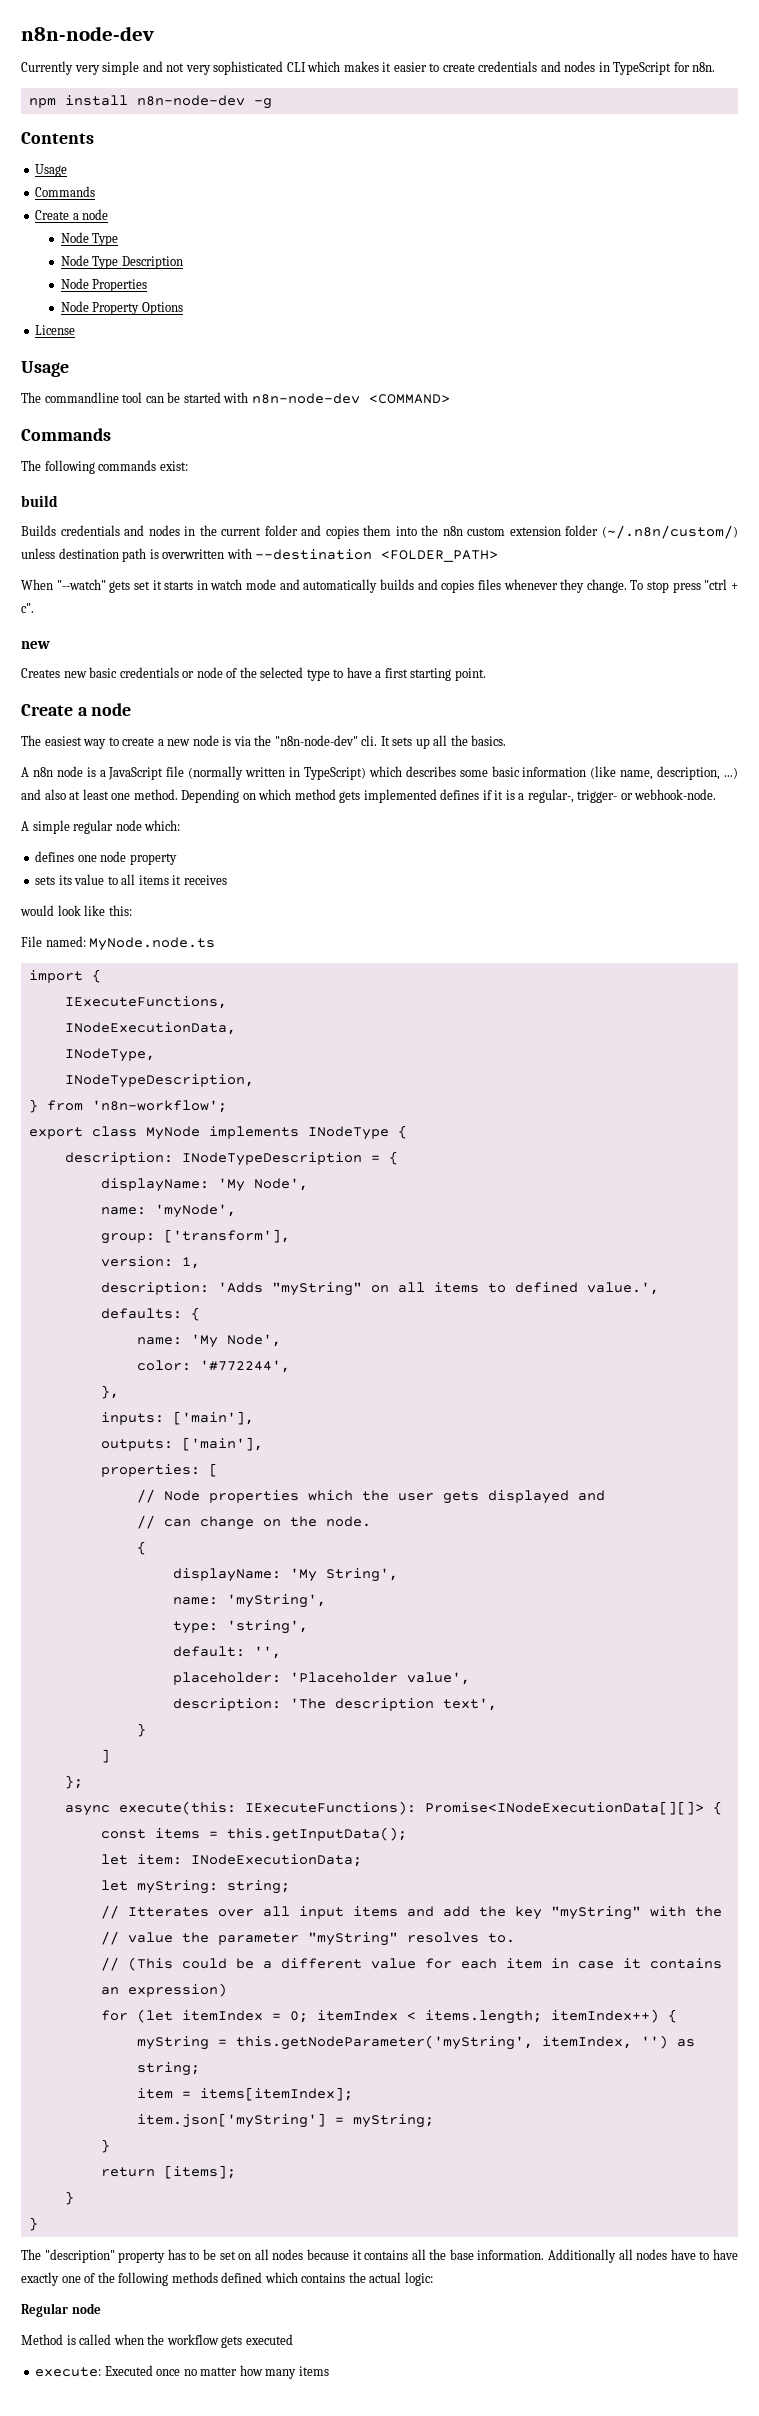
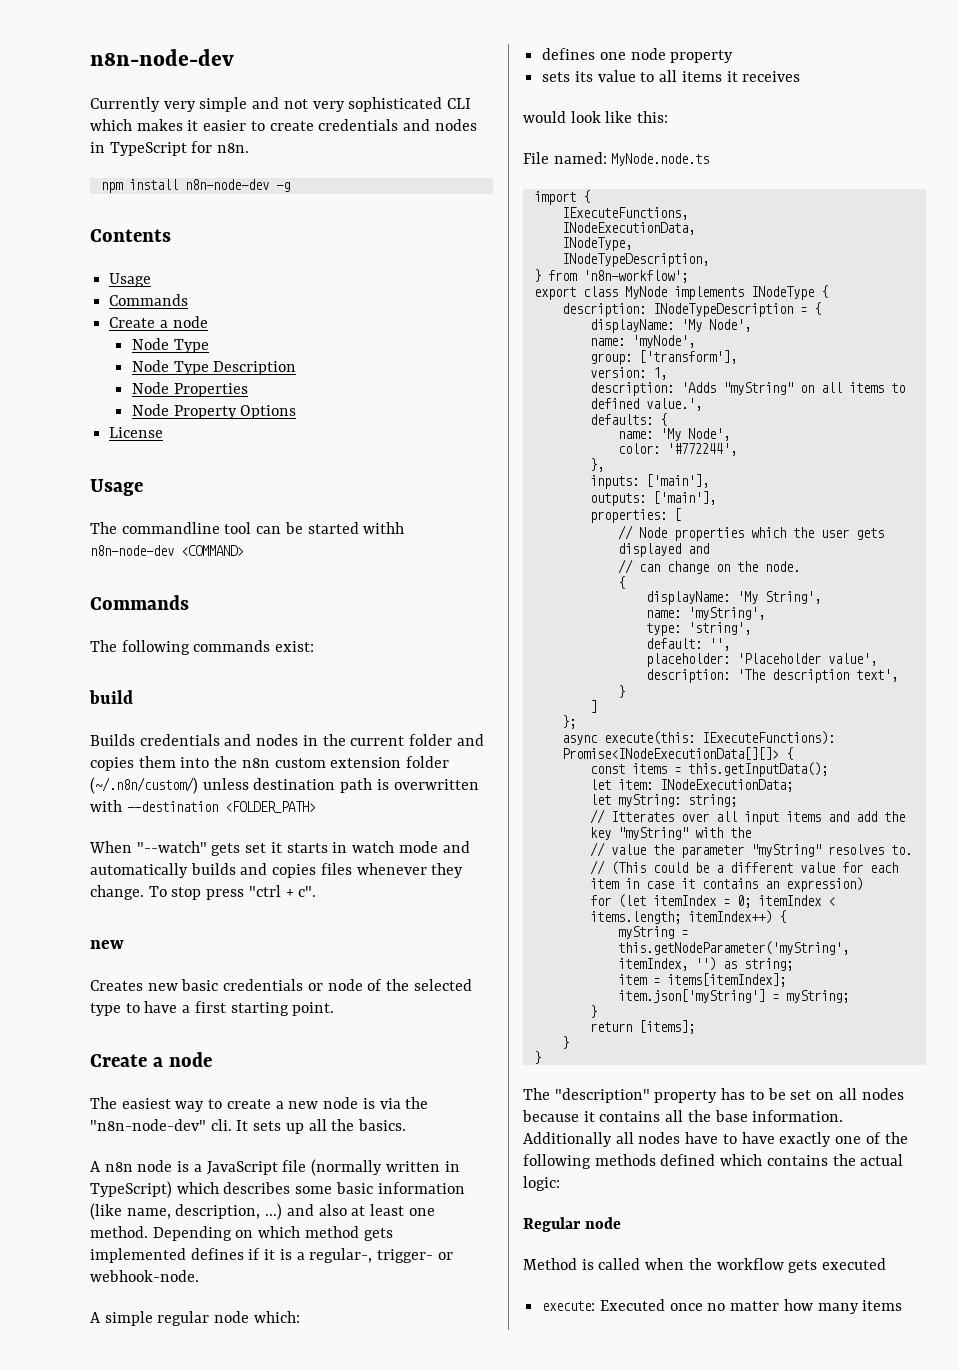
- The commandline tool can be started with n8n-node-dev <COMMAND>
+ The commandline tool can be started withh n8n-node-dev <COMMAND>

